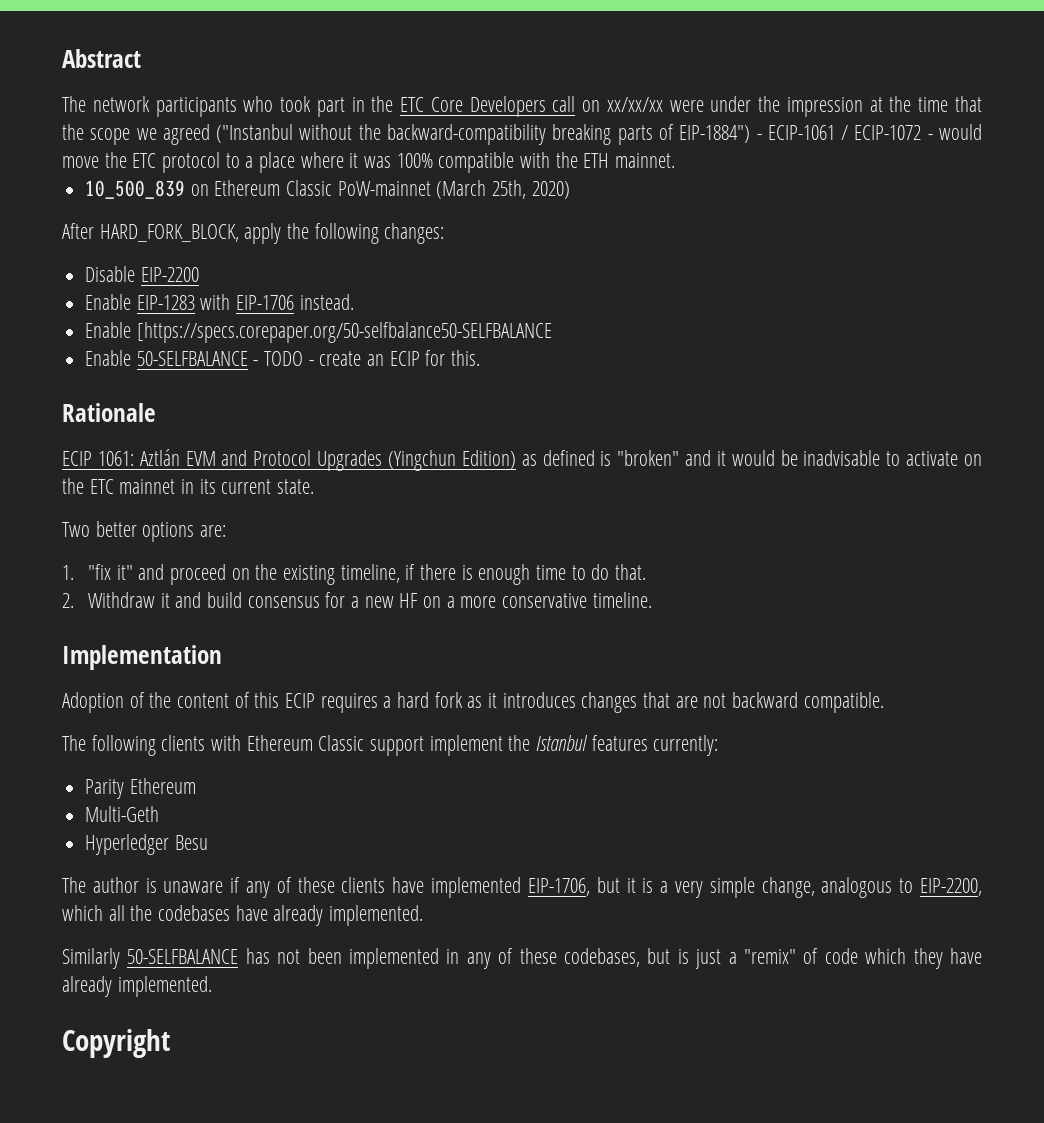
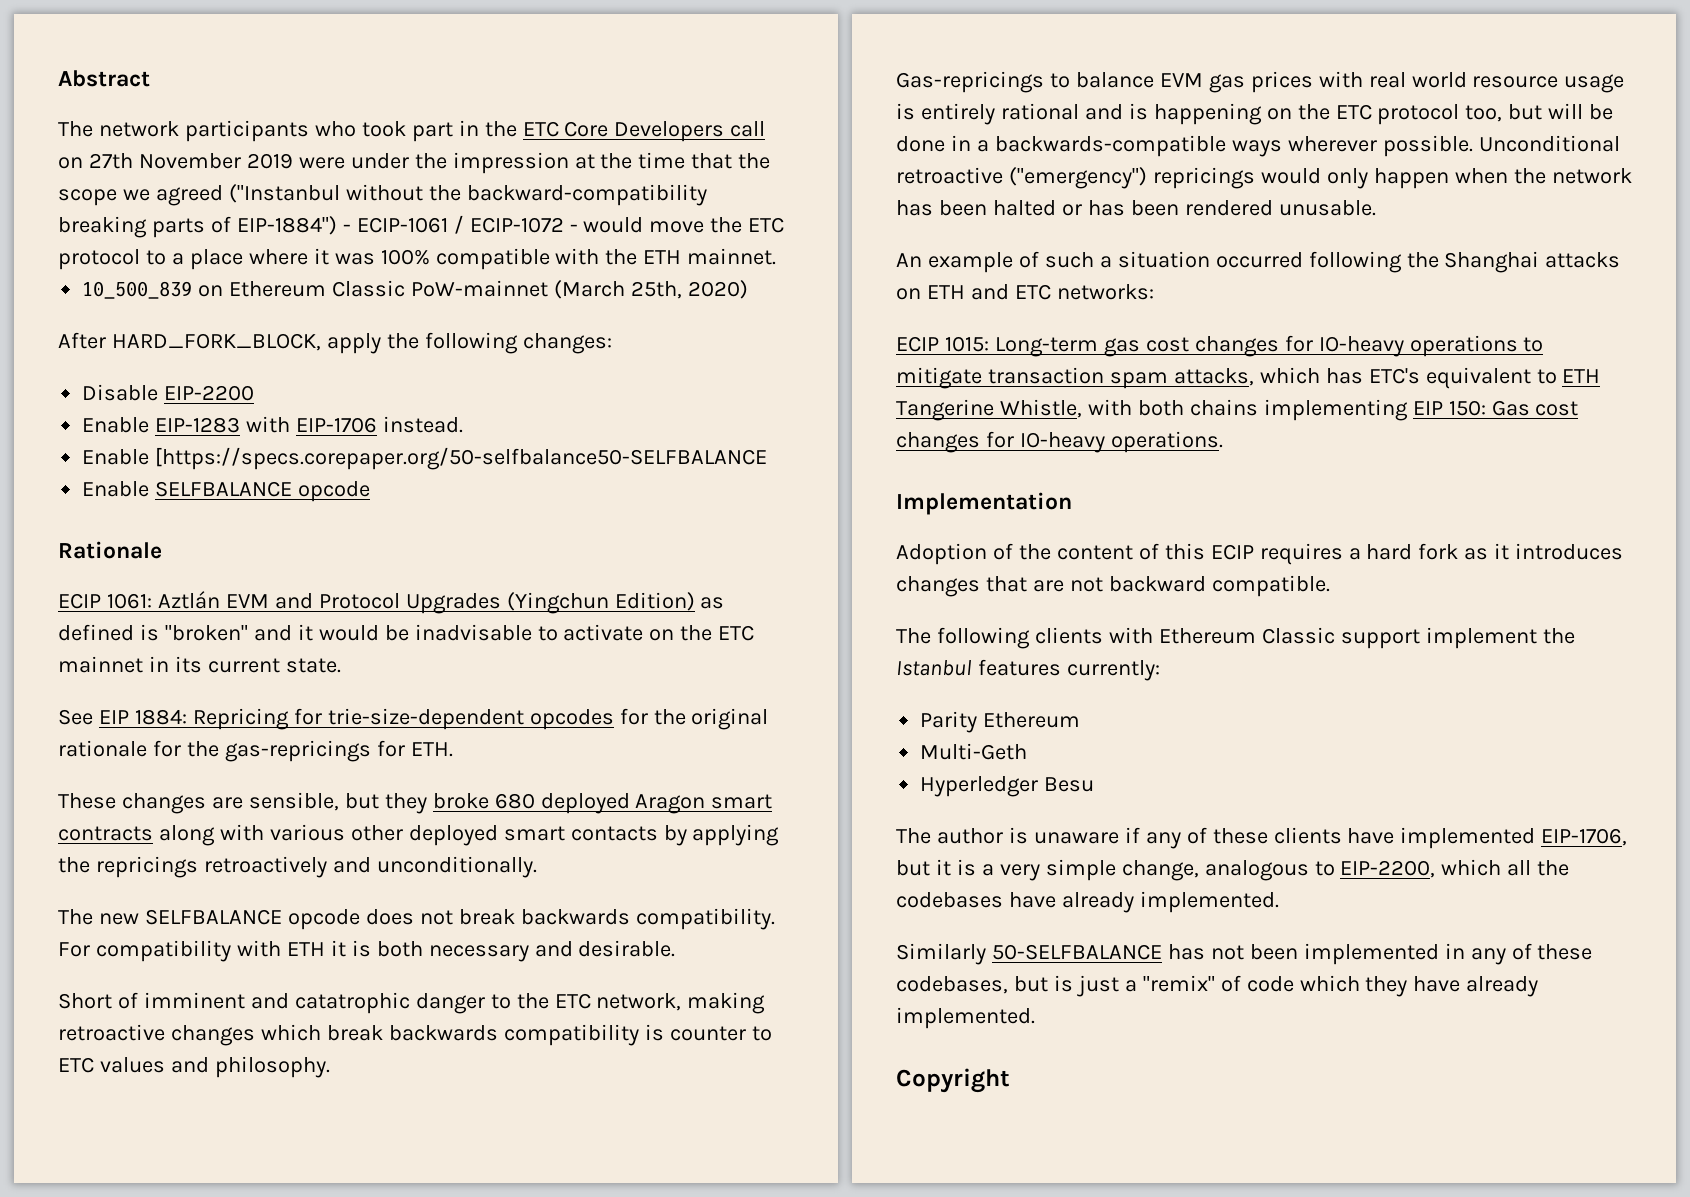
- The network participants who took part in the ETC Core Developers call on xx/xx/xx were under the impression at the time that the scope we agreed ("Instanbul without the backward-compatibility breaking parts of EIP-1884") - ECIP-1061 / ECIP-1072 - would move the ETC protocol to a place where it was 100% compatible with the ETH mainnet.
+ The network participants who took part in the ETC Core Developers call on 27th November 2019 were under the impression at the time that the scope we agreed ("Instanbul without the backward-compatibility breaking parts of EIP-1884") - ECIP-1061 / ECIP-1072 - would move the ETC protocol to a place where it was 100% compatible with the ETH mainnet.
- Enable 50-SELFBALANCE - TODO - create an ECIP for this.
+ Enable SELFBALANCE opcode
- Two better options are:
- 1. "fix it" and proceed on the existing timeline, if there is enough time to do that.
- 2. Withdraw it and build consensus for a new HF on a more conservative timeline.
+ See EIP 1884: Repricing for trie-size-dependent opcodes for the original rationale for the gas-repricings for ETH.
+ These changes are sensible, but they broke 680 deployed Aragon smart contracts along with various other deployed smart contacts by applying the repricings retroactively and unconditionally.
+ The new SELFBALANCE opcode does not break backwards compatibility. For compatibility with ETH it is both necessary and desirable.
+ Short of imminent and catatrophic danger to the ETC network, making retroactive changes which break backwards compatibility is counter to ETC values and philosophy.
+ Gas-repricings to balance EVM gas prices with real world resource usage is entirely rational and is happening on the ETC protocol too, but will be done in a backwards-compatible ways wherever possible. Unconditional retroactive ("emergency") repricings would only happen when the network has been halted or has been rendered unusable.
+ An example of such a situation occurred following the Shanghai attacks on ETH and ETC networks:
+ ECIP 1015: Long-term gas cost changes for IO-heavy operations to mitigate transaction spam attacks, which has ETC's equivalent to ETH Tangerine Whistle, with both chains implementing EIP 150: Gas cost changes for IO-heavy operations.

